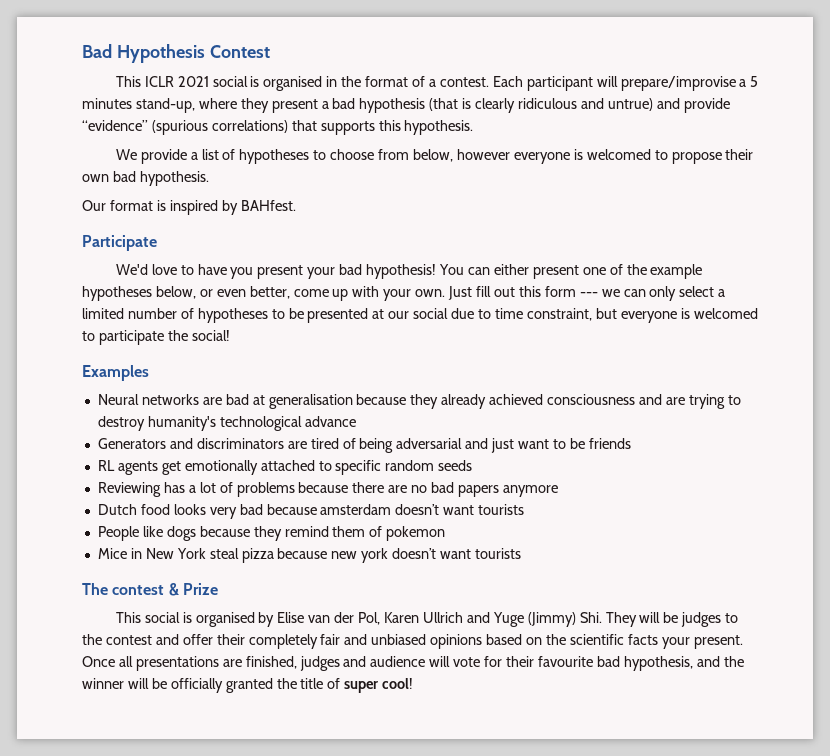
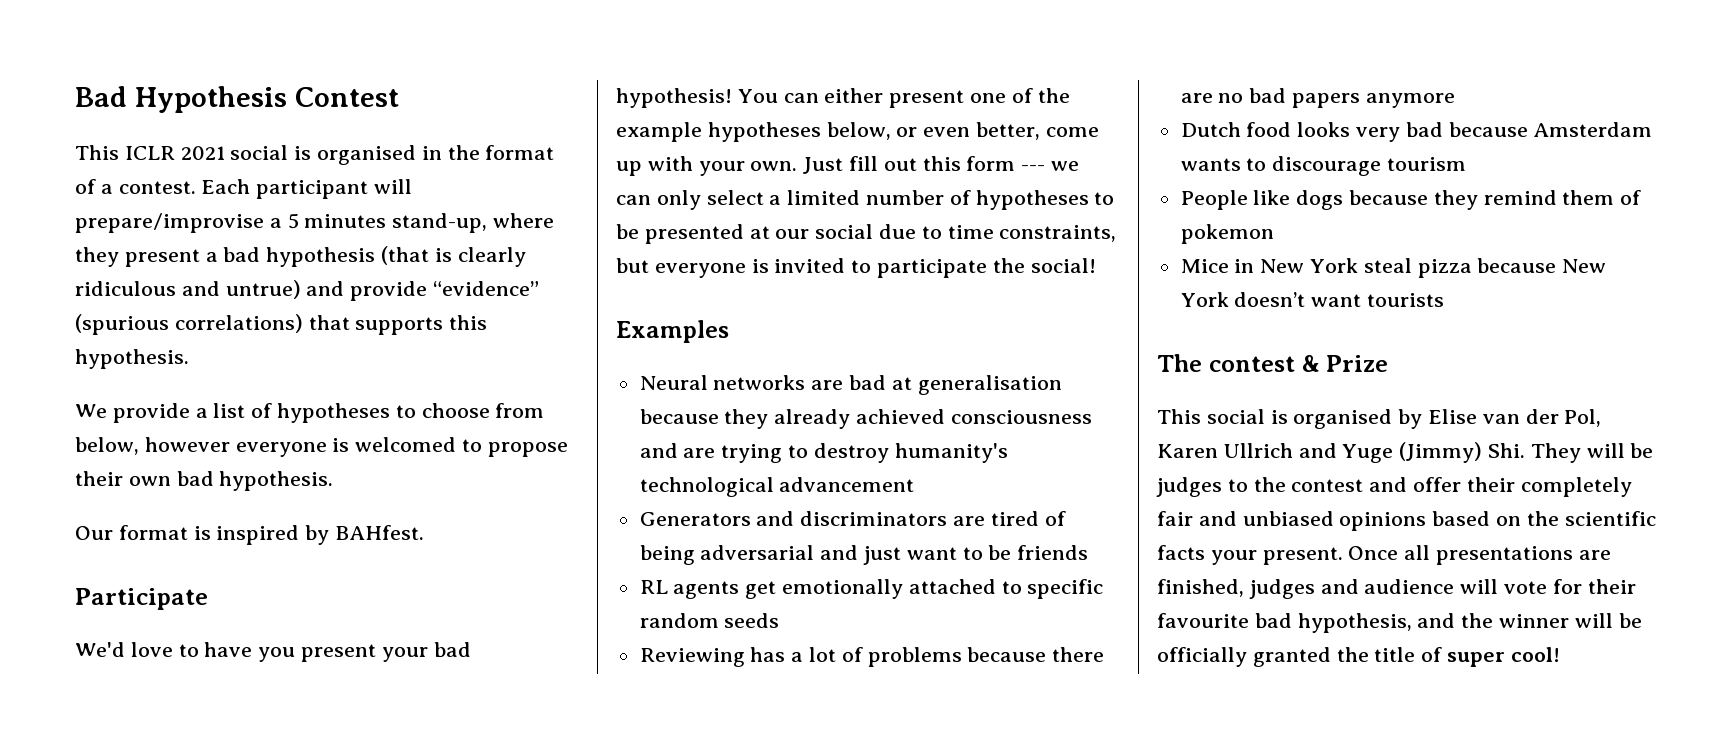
- Just fill out this form --- we can only select a limited number of hypotheses to be presented at our social due to time constraint, but everyone is welcomed to participate the social!
+ Just fill out this form --- we can only select a limited number of hypotheses to be presented at our social due to time constraints, but everyone is invited to participate the social!
- Neural networks are bad at generalisation because they already achieved consciousness and are trying to destroy humanity's technological advance
+ Neural networks are bad at generalisation because they already achieved consciousness and are trying to destroy humanity's technological advancement
- Dutch food looks very bad because amsterdam doesn’t want tourists
+ Dutch food looks very bad because Amsterdam wants to discourage tourism
- Mice in New York steal pizza because new york doesn’t want tourists
+ Mice in New York steal pizza because New York doesn’t want tourists

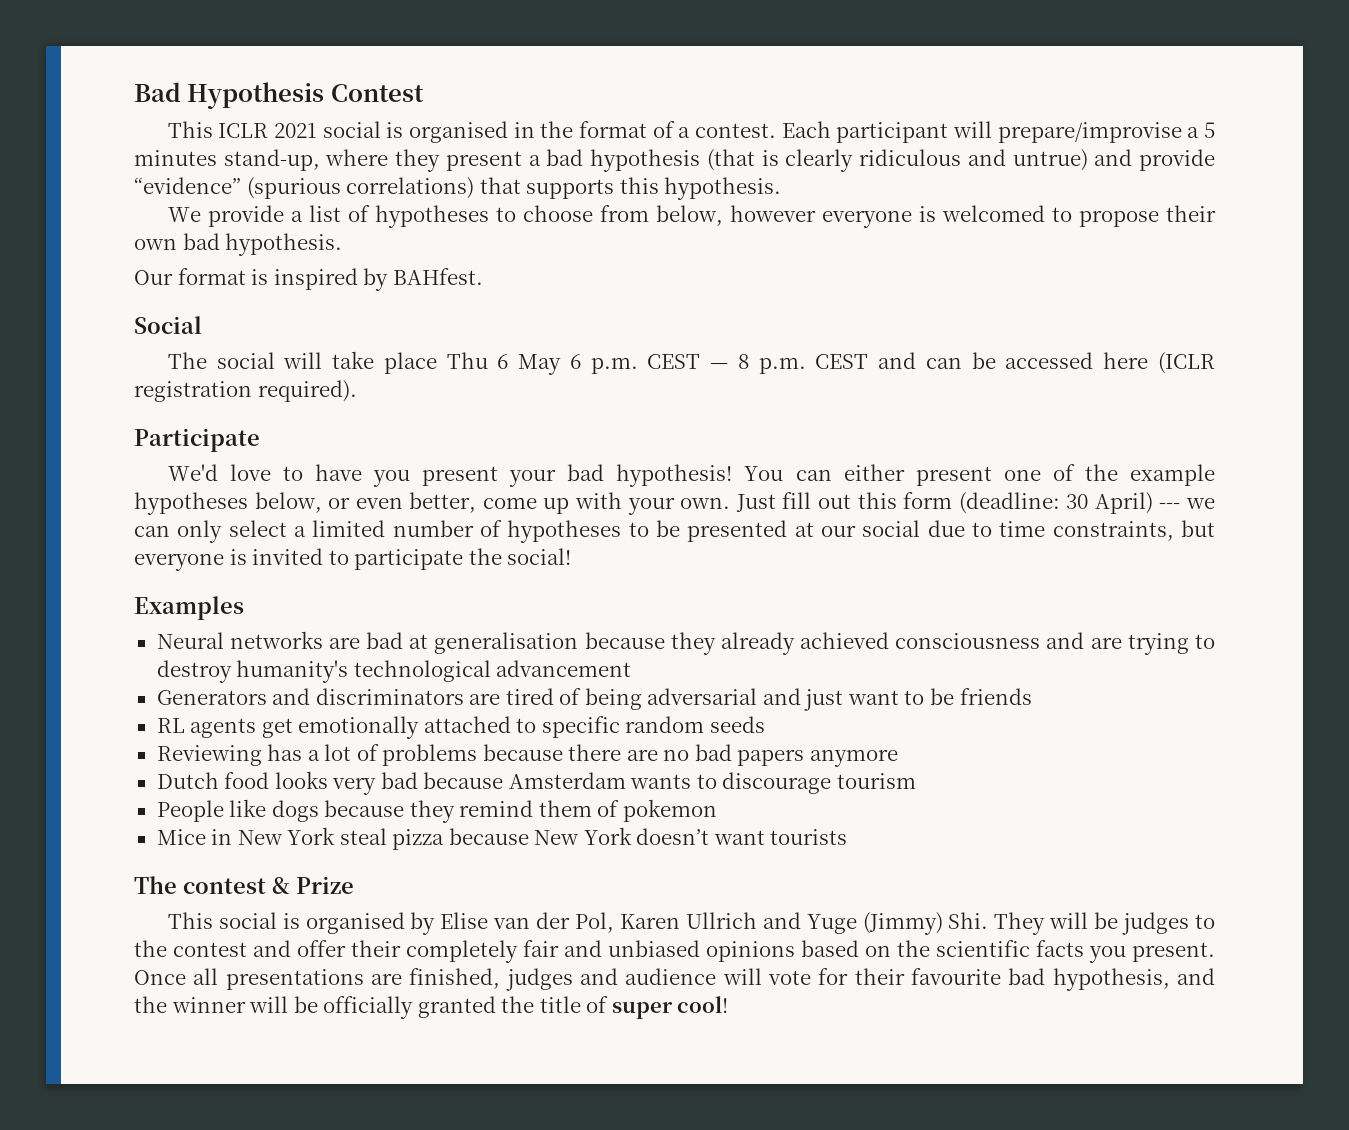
+ Social
+ The social will take place Thu 6 May 6 p.m. CEST — 8 p.m. CEST and can be accessed here (ICLR registration required).
- Just fill out this form --- we can only select a limited number of hypotheses to be presented at our social due to time constraints, but everyone is invited to participate the social!
+ Just fill out this form (deadline: 30 April) --- we can only select a limited number of hypotheses to be presented at our social due to time constraints, but everyone is invited to participate the social!
- This social is organised by Elise van der Pol, Karen Ullrich and Yuge (Jimmy) Shi. They will be judges to the contest and offer their completely fair and unbiased opinions based on the scientific facts your present.
+ This social is organised by Elise van der Pol, Karen Ullrich and Yuge (Jimmy) Shi. They will be judges to the contest and offer their completely fair and unbiased opinions based on the scientific facts you present.

